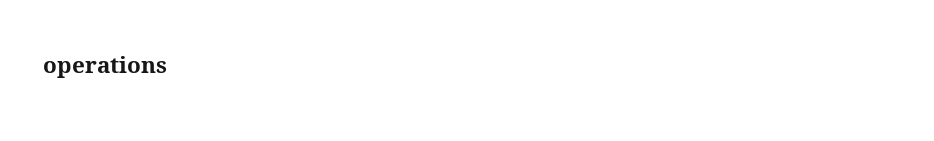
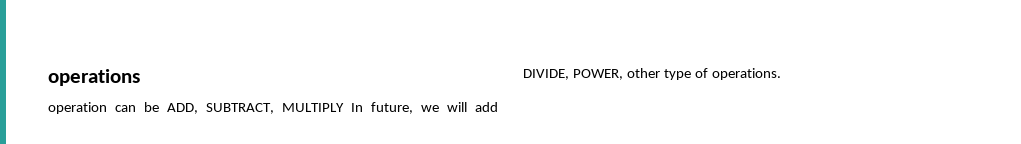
+ operation can be ADD, SUBTRACT, MULTIPLY In future, we will add DIVIDE, POWER, other type of operations.

